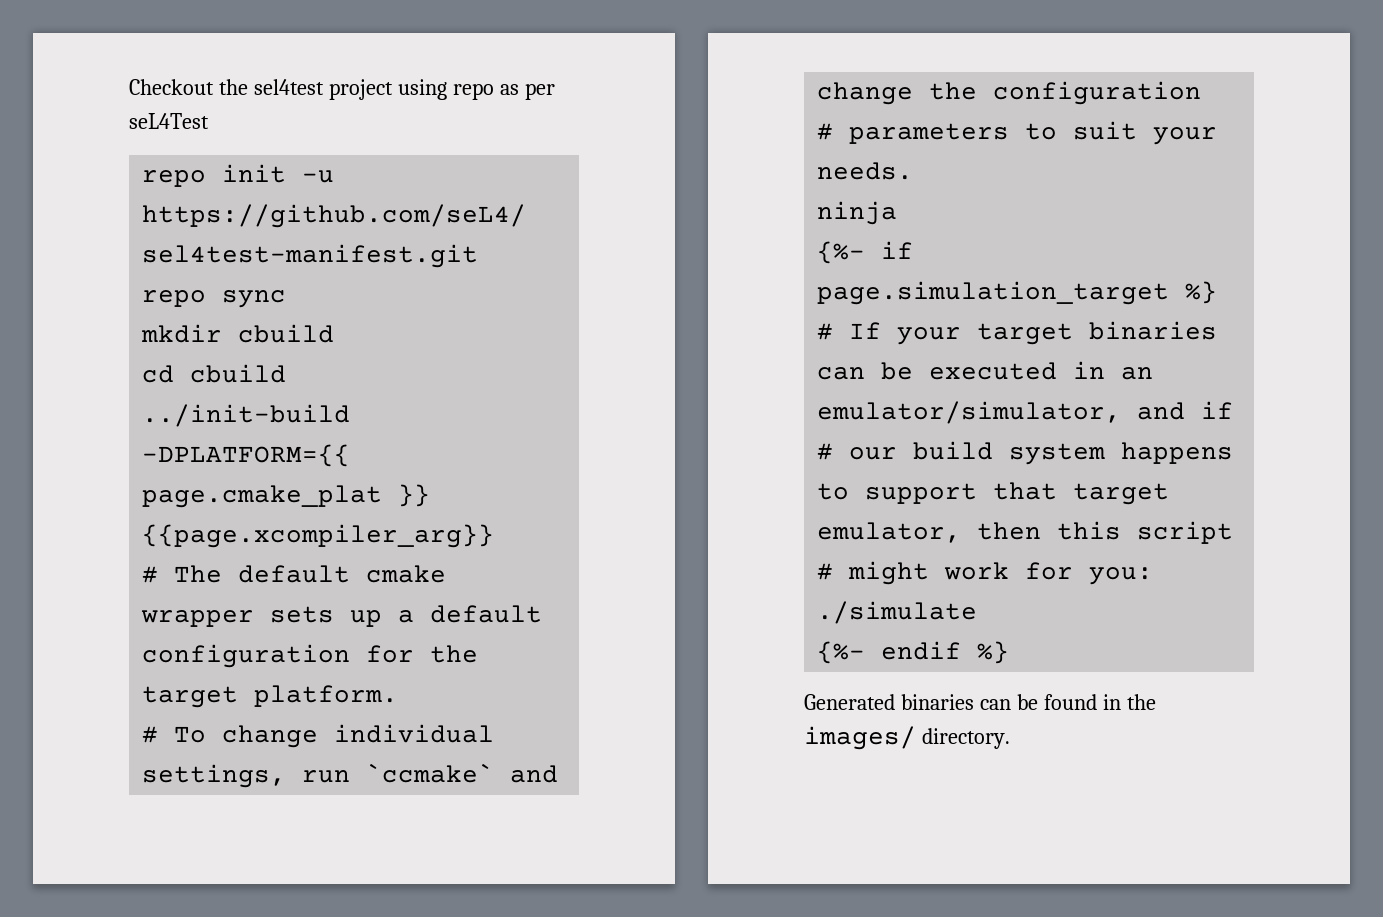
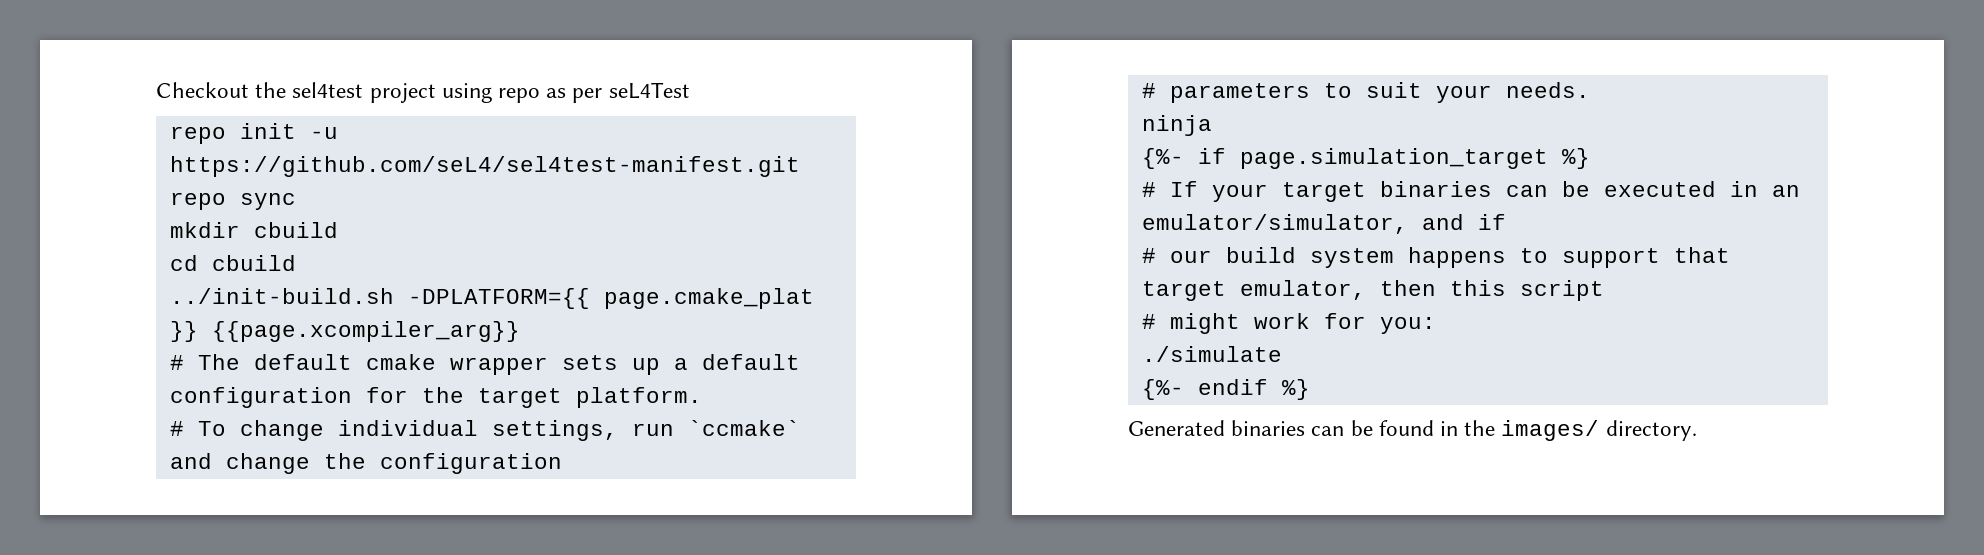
- ../init-build -DPLATFORM={{ page.cmake_plat }} {{page.xcompiler_arg}}
+ ../init-build.sh -DPLATFORM={{ page.cmake_plat }} {{page.xcompiler_arg}}

